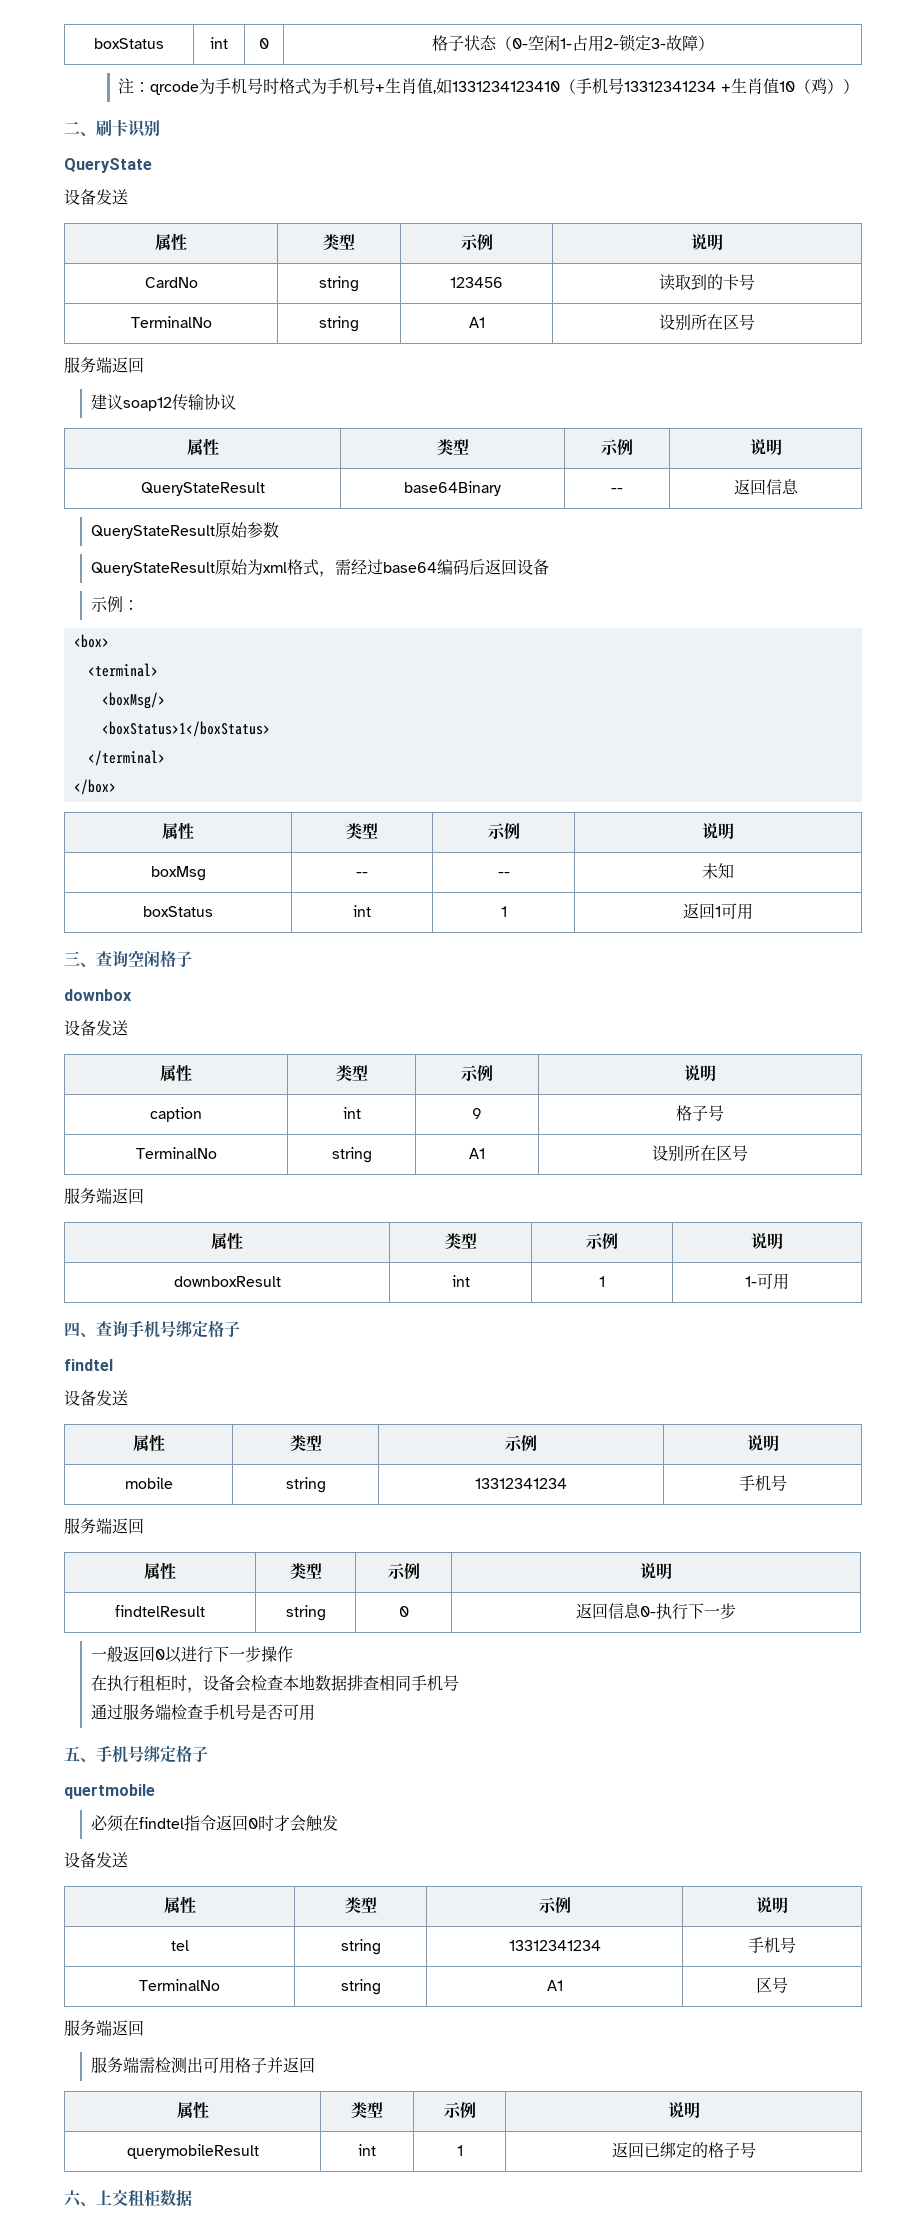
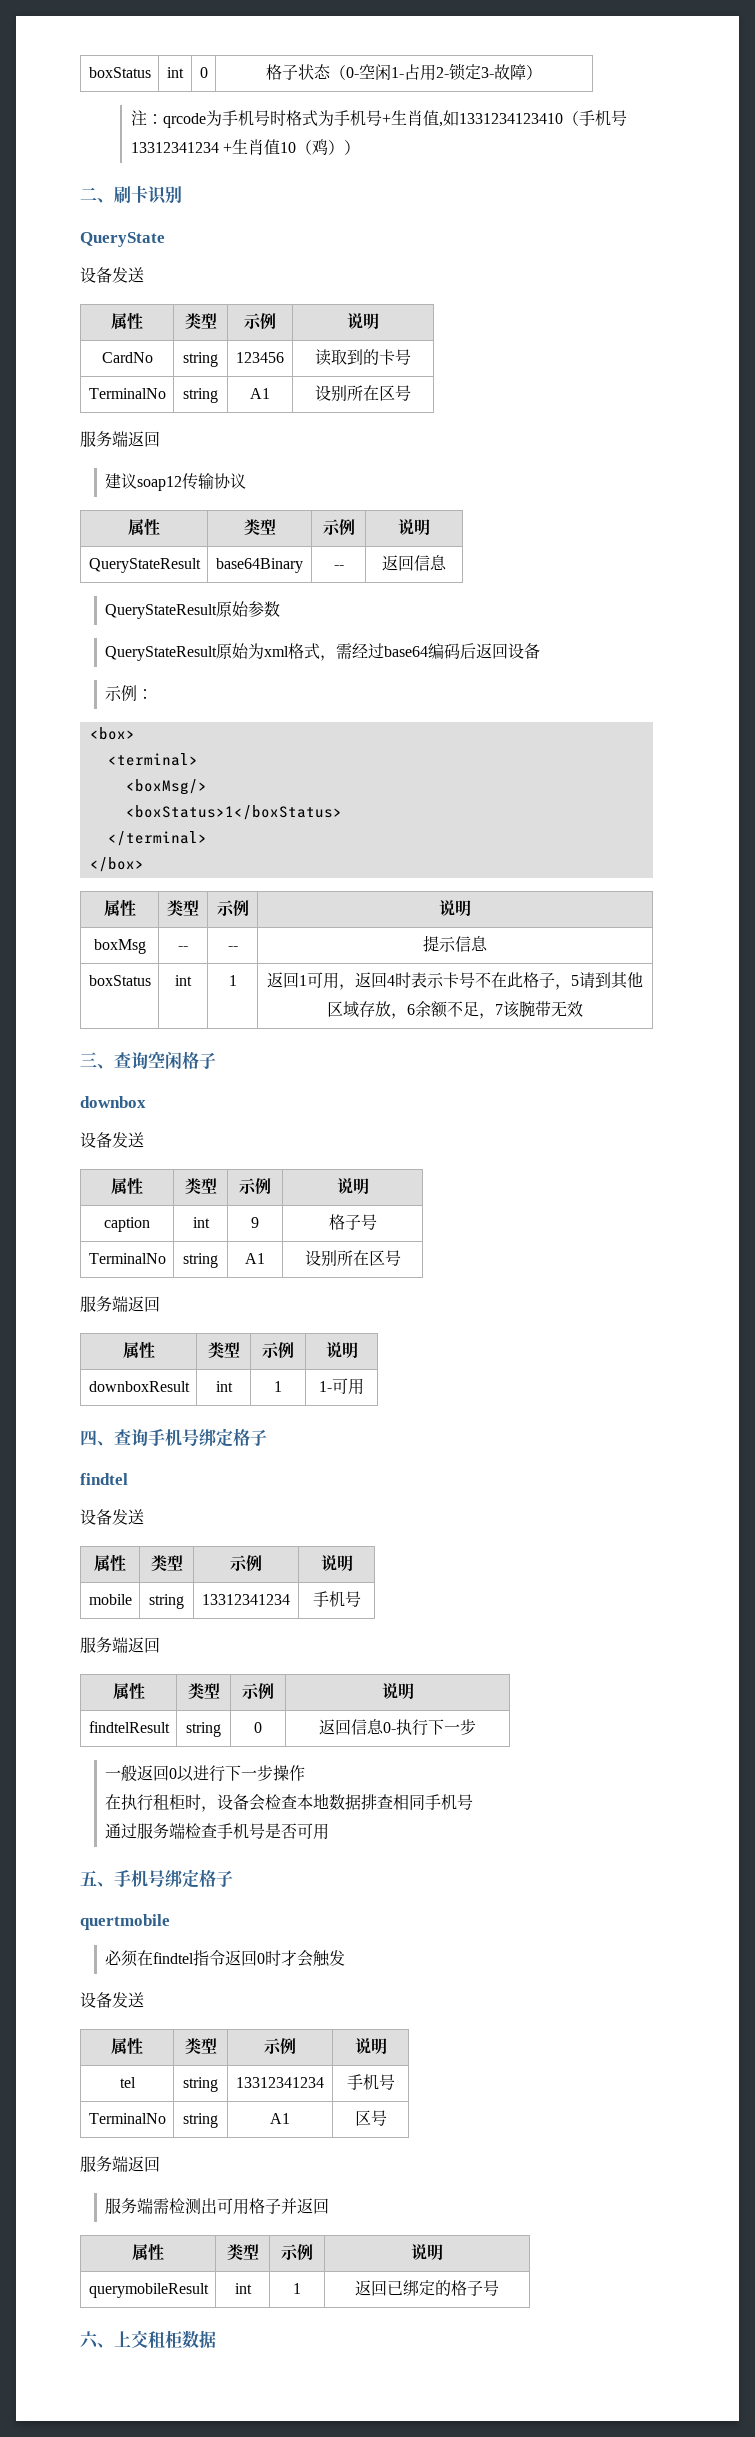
- boxMsg | -- | -- | 未知
+ boxMsg | -- | -- | 提示信息
- boxStatus | int | 1 | 返回1可用
+ boxStatus | int | 1 | 返回1可用，返回4时表示卡号不在此格子，5请到其他区域存放，6余额不足，7该腕带无效

